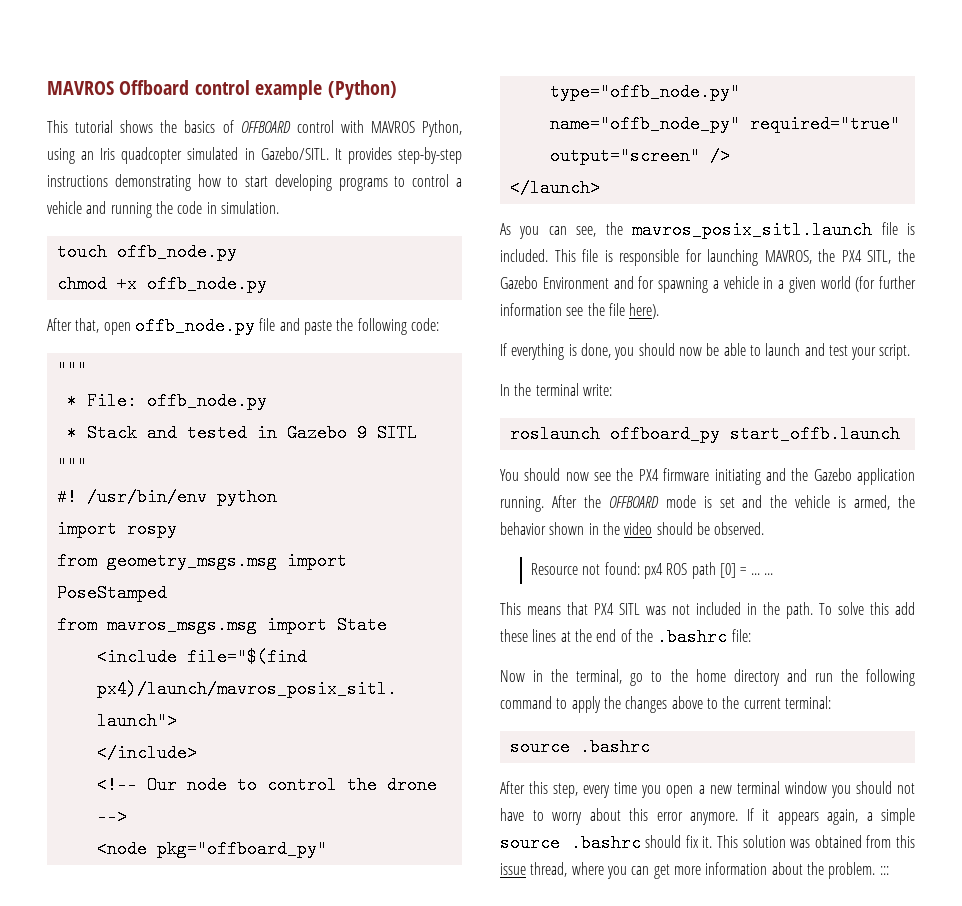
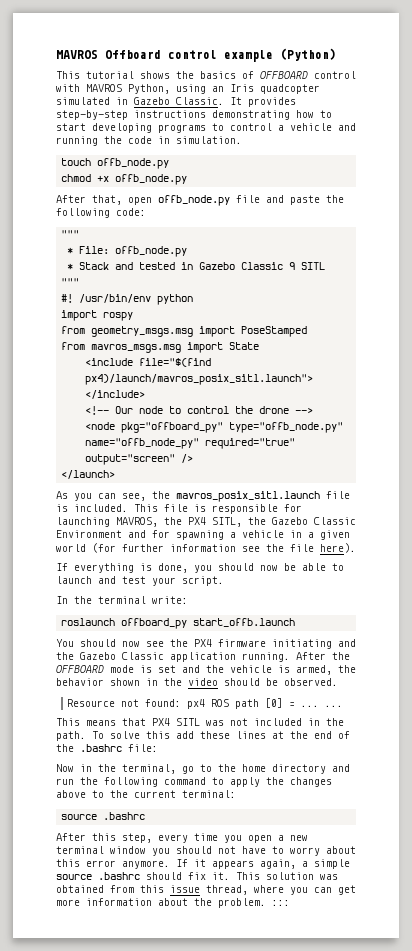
- This tutorial shows the basics of OFFBOARD control with MAVROS Python, using an Iris quadcopter simulated in Gazebo/SITL.
+ This tutorial shows the basics of OFFBOARD control with MAVROS Python, using an Iris quadcopter simulated in Gazebo Classic.
- * Stack and tested in Gazebo 9 SITL
+ * Stack and tested in Gazebo Classic 9 SITL
- This file is responsible for launching MAVROS, the PX4 SITL, the Gazebo Environment and for spawning a vehicle in a given world (for further information see the file here).
+ This file is responsible for launching MAVROS, the PX4 SITL, the Gazebo Classic Environment and for spawning a vehicle in a given world (for further information see the file here).
- You should now see the PX4 firmware initiating and the Gazebo application running.
+ You should now see the PX4 firmware initiating and the Gazebo Classic application running.

